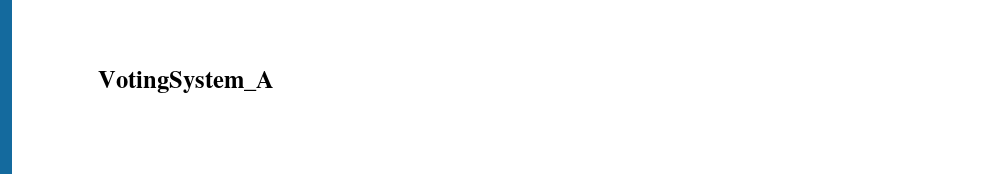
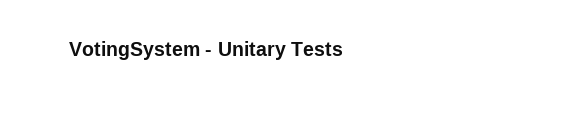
- VotingSystem_A
+ VotingSystem - Unitary Tests

